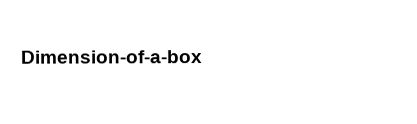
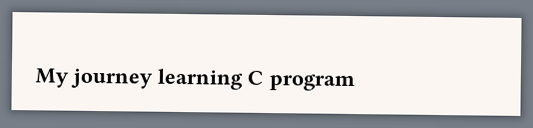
- Dimension-of-a-box
+ My journey learning C program

